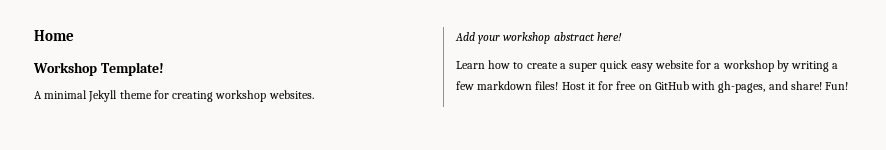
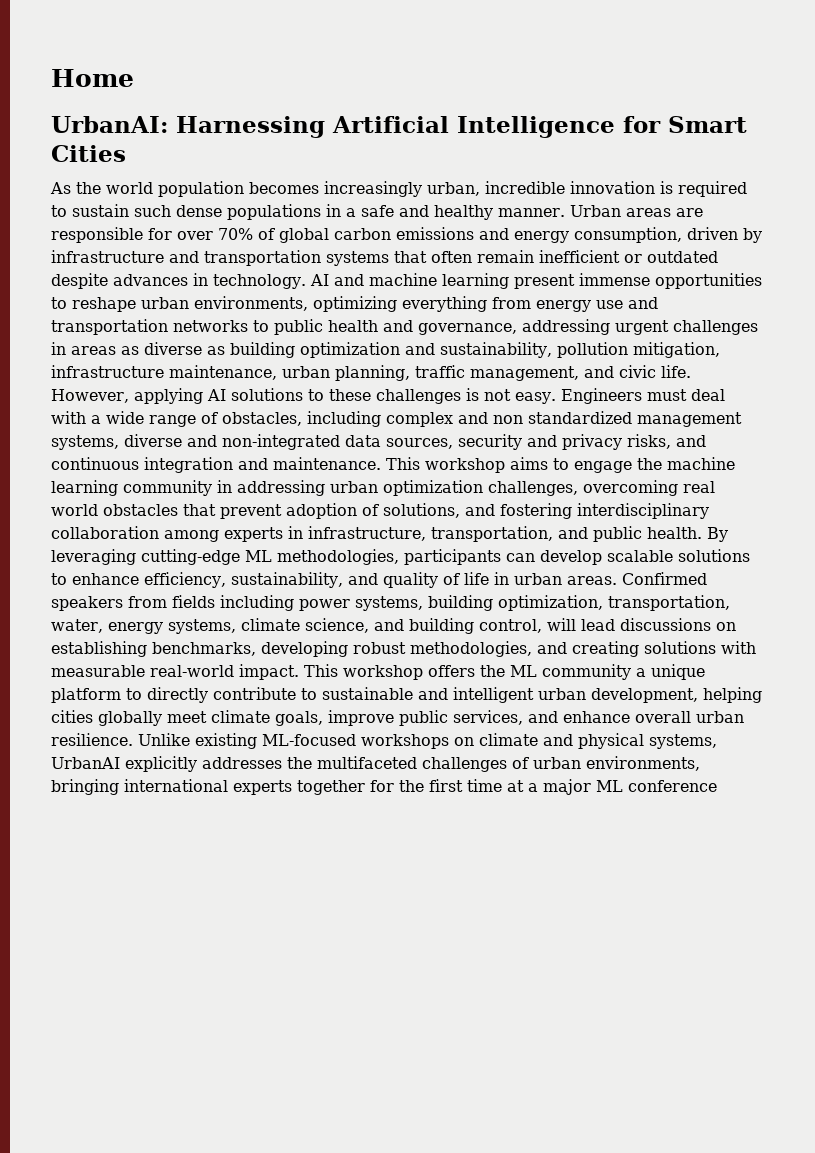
- Workshop Template!
- A minimal Jekyll theme for creating workshop websites.
- Add your workshop abstract here!
- Learn how to create a super quick easy website for a workshop by writing a few markdown files! Host it for free on GitHub with gh-pages, and share! Fun!
+ UrbanAI: Harnessing Artificial Intelligence for Smart Cities
+ As the world population becomes increasingly urban, incredible innovation is required to sustain such dense populations in a safe and healthy manner. Urban areas are responsible for over 70% of global carbon emissions and energy consumption, driven by infrastructure and transportation systems that often remain inefficient or outdated despite advances in technology. AI and machine learning present immense opportunities to reshape urban environments, optimizing everything from energy use and transportation networks to public health and governance, addressing urgent challenges in areas as diverse as building optimization and sustainability, pollution mitigation, infrastructure maintenance, urban planning, traffic management, and civic life. However, applying AI solutions to these challenges is not easy. Engineers must deal with a wide range of obstacles, including complex and non standardized management systems, diverse and non-integrated data sources, security and privacy risks, and continuous integration and maintenance. This workshop aims to engage the machine learning community in addressing urban optimization challenges, overcoming real world obstacles that prevent adoption of solutions, and fostering interdisciplinary collaboration among experts in infrastructure, transportation, and public health. By leveraging cutting-edge ML methodologies, participants can develop scalable solutions to enhance efficiency, sustainability, and quality of life in urban areas. Confirmed speakers from fields including power systems, building optimization, transportation, water, energy systems, climate science, and building control, will lead discussions on establishing benchmarks, developing robust methodologies, and creating solutions with measurable real-world impact. This workshop offers the ML community a unique platform to directly contribute to sustainable and intelligent urban development, helping cities globally meet climate goals, improve public services, and enhance overall urban resilience. Unlike existing ML-focused workshops on climate and physical systems, UrbanAI explicitly addresses the multifaceted challenges of urban environments, bringing international experts together for the first time at a major ML conference

